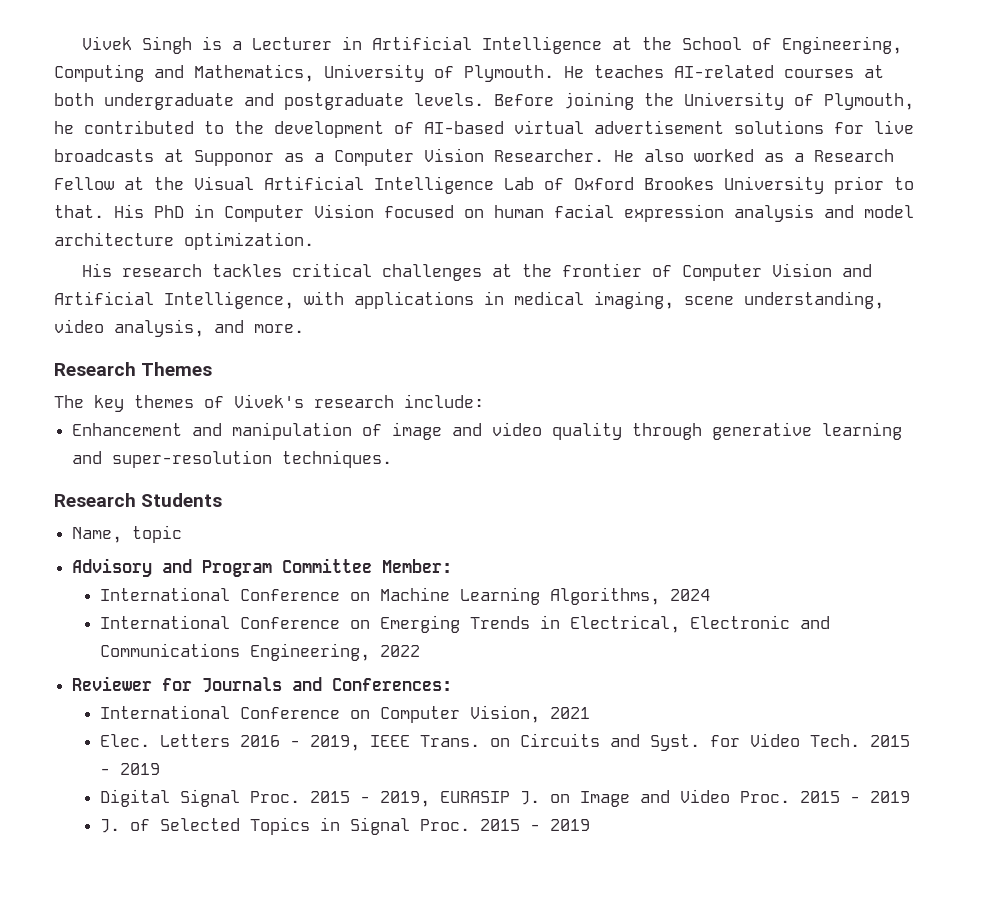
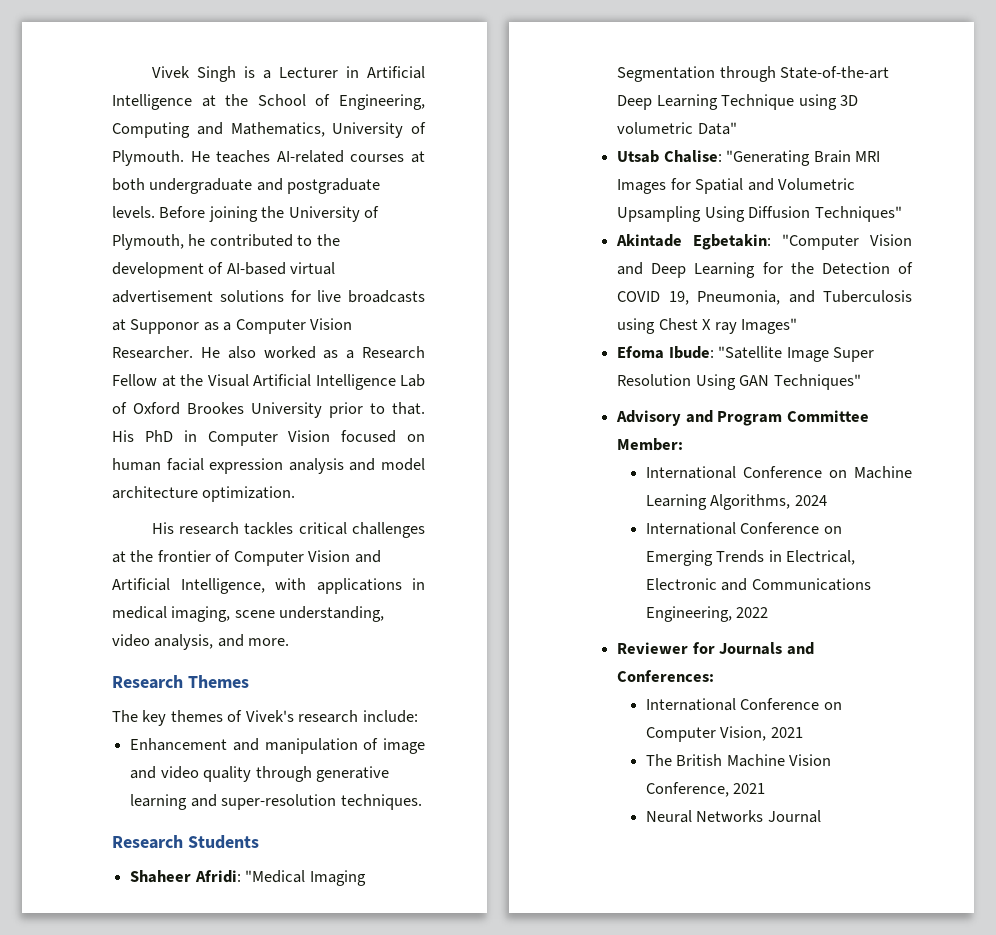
- Name, topic
+ Shaheer Afridi: "Medical Imaging Segmentation through State-of-the-art Deep Learning Technique using 3D volumetric Data"
+ Utsab Chalise: "Generating Brain MRI Images for Spatial and Volumetric Upsampling Using Diffusion Techniques"
+ Akintade Egbetakin: "Computer Vision and Deep Learning for the Detection of COVID 19, Pneumonia, and Tuberculosis using Chest X ray Images"
+ Efoma Ibude: "Satellite Image Super Resolution Using GAN Techniques"
- Elec. Letters 2016 - 2019, IEEE Trans. on Circuits and Syst. for Video Tech. 2015 - 2019
- Digital Signal Proc. 2015 - 2019, EURASIP J. on Image and Video Proc. 2015 - 2019
- J. of Selected Topics in Signal Proc. 2015 - 2019
+ The British Machine Vision Conference, 2021
+ Neural Networks Journal

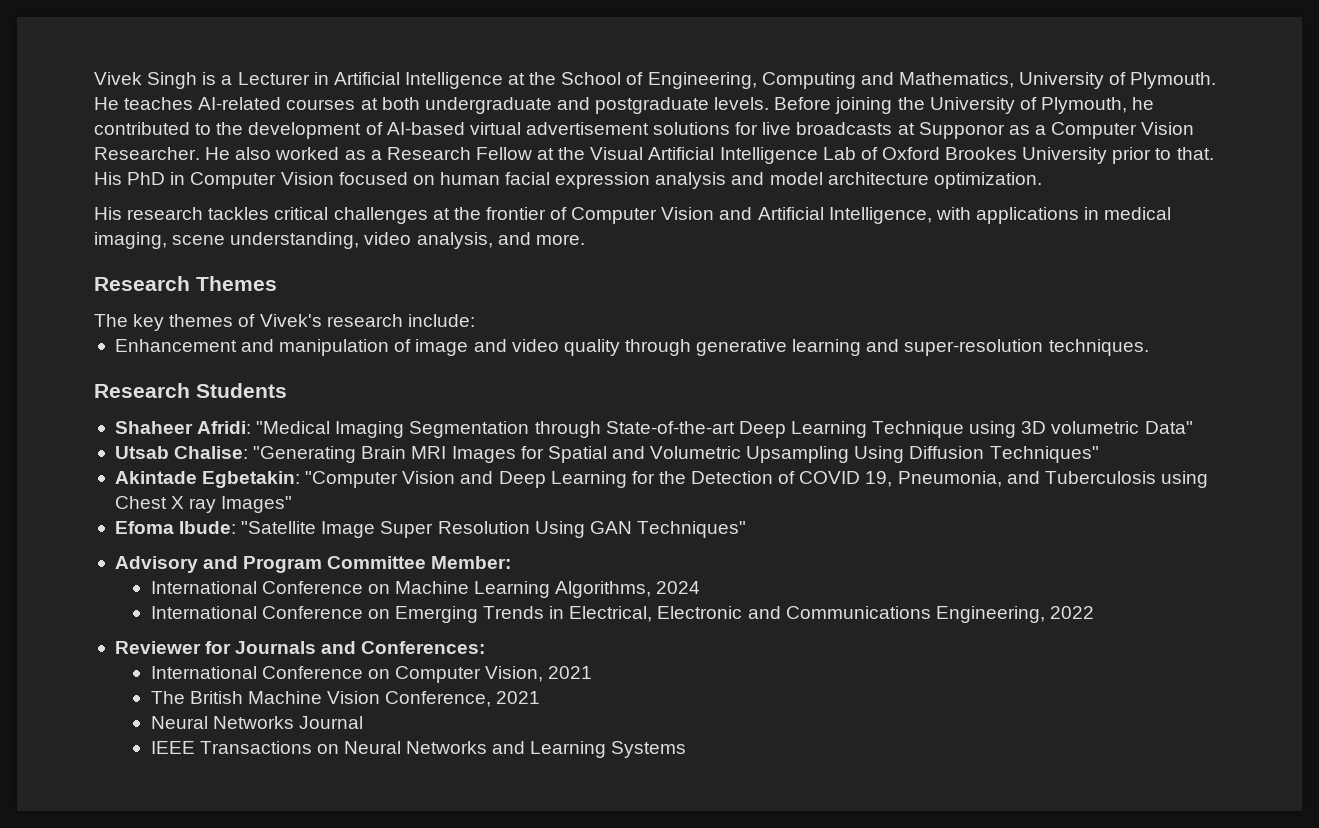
+ IEEE Transactions on Neural Networks and Learning Systems

